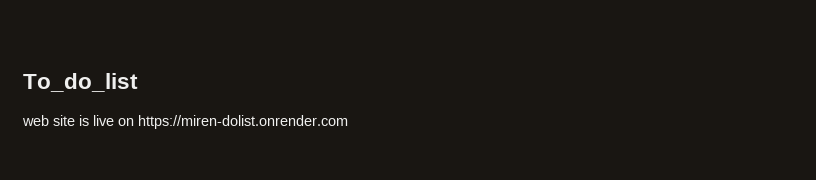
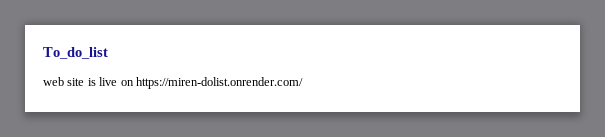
- web site is live on https://miren-dolist.onrender.com
+ web site is live on https://miren-dolist.onrender.com/

